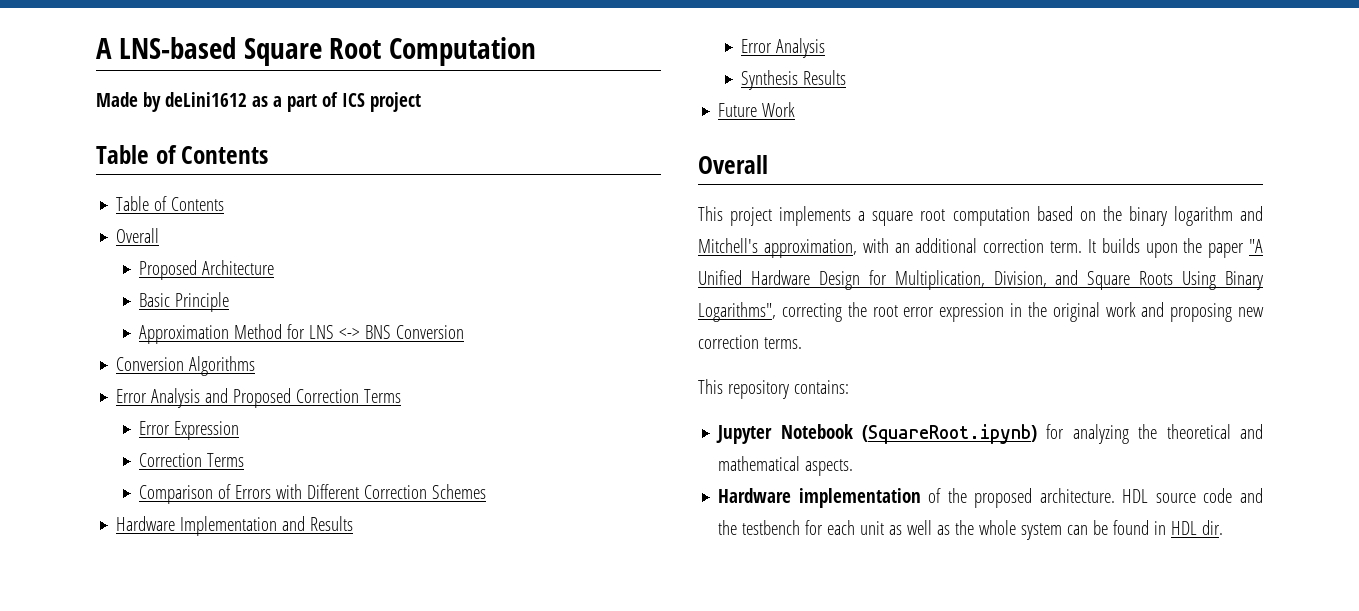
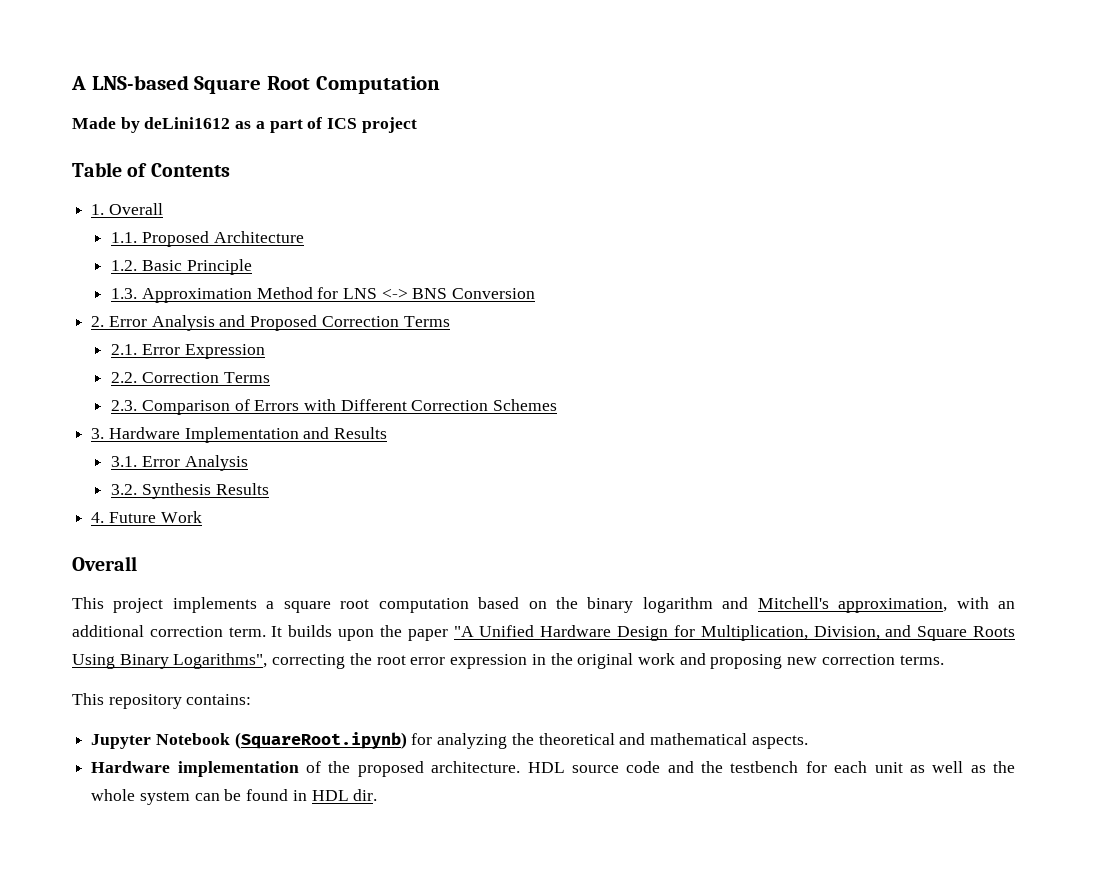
  Made by deLini1612 as a part of ICS project
  Table of Contents
- Table of Contents
- Overall
- Proposed Architecture
+ 1. Overall
+ 1.1. Proposed Architecture
- Basic Principle
+ 1.2. Basic Principle
- Approximation Method for LNS <-> BNS Conversion
+ 1.3. Approximation Method for LNS <-> BNS Conversion
- Conversion Algorithms
- Error Analysis and Proposed Correction Terms
+ 2. Error Analysis and Proposed Correction Terms
- Error Expression
- Correction Terms
- Comparison of Errors with Different Correction Schemes
+ 2.1. Error Expression
+ 2.2. Correction Terms
+ 2.3. Comparison of Errors with Different Correction Schemes
- Hardware Implementation and Results
- Error Analysis
+ 3. Hardware Implementation and Results
+ 3.1. Error Analysis
- Synthesis Results
+ 3.2. Synthesis Results
- Future Work
+ 4. Future Work

